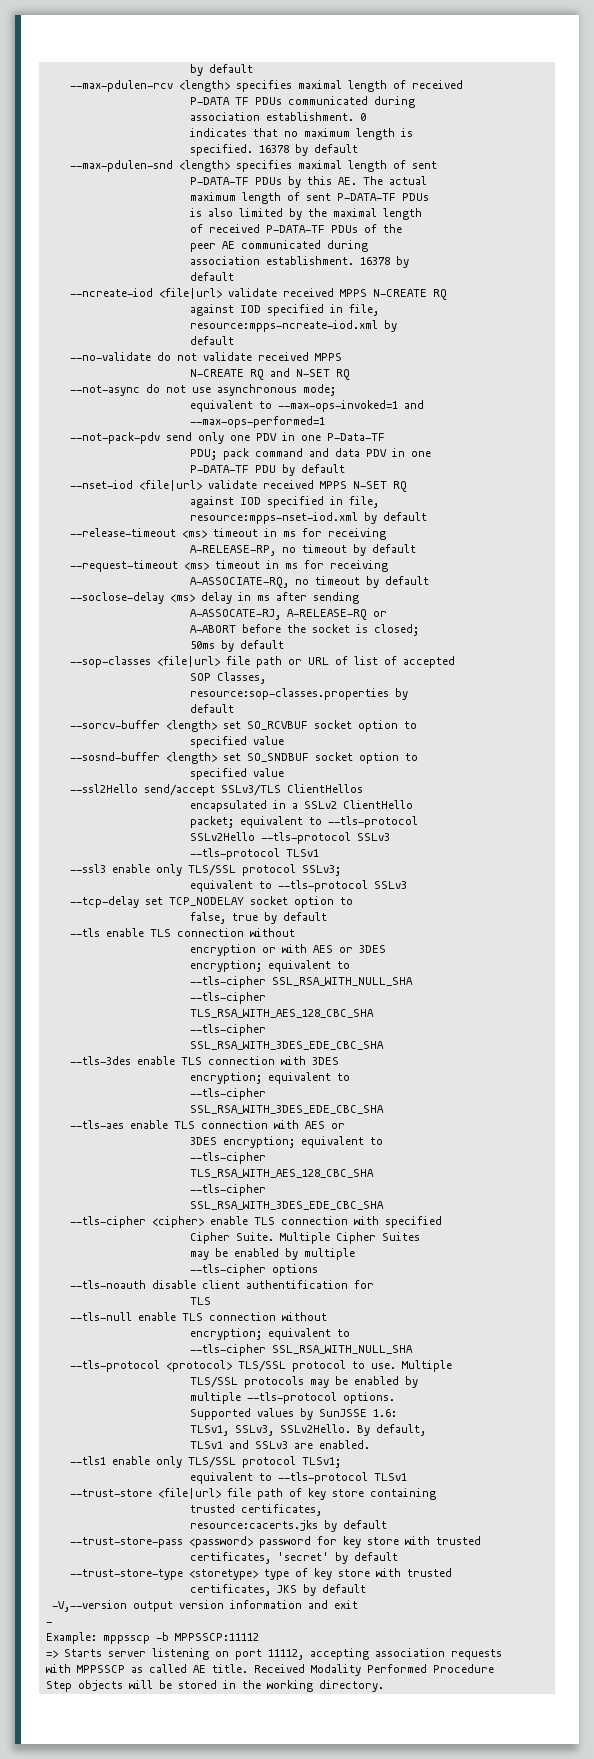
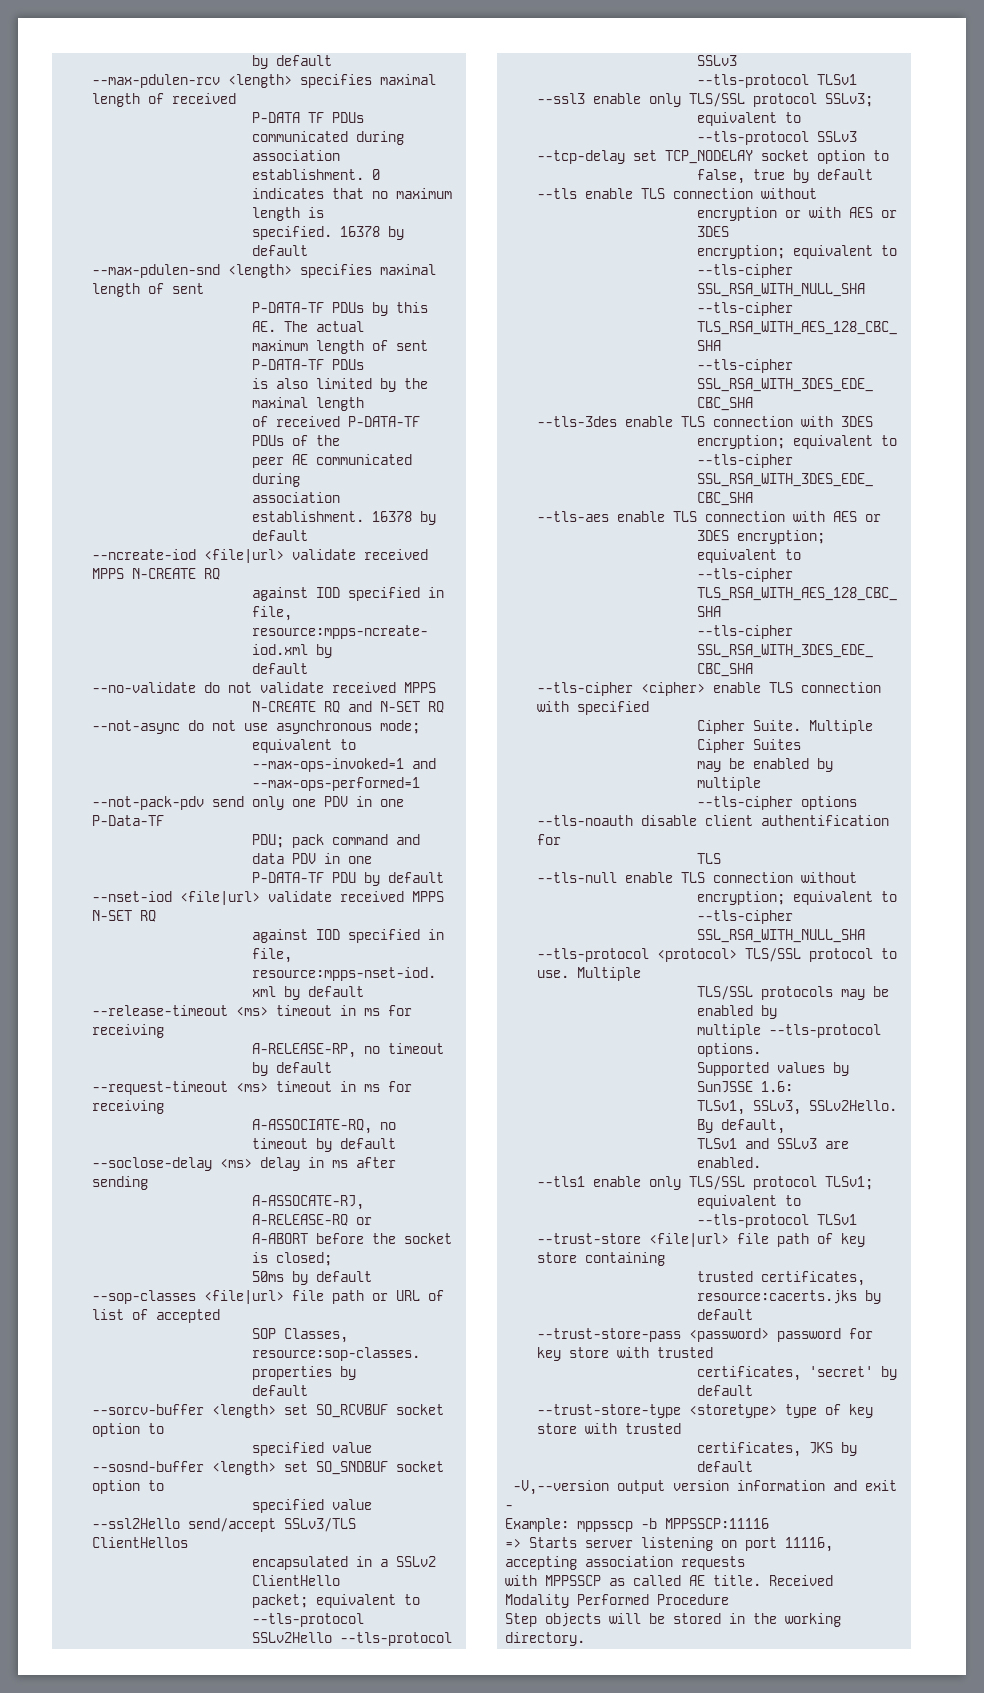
- Example: mppsscp -b MPPSSCP:11112
+ Example: mppsscp -b MPPSSCP:11116
- => Starts server listening on port 11112, accepting association requests
+ => Starts server listening on port 11116, accepting association requests

